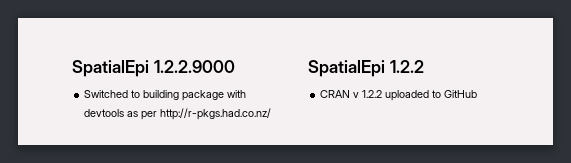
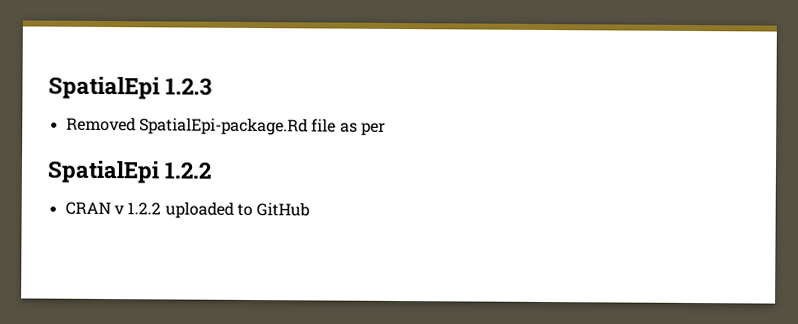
- SpatialEpi 1.2.2.9000
- Switched to building package with devtools as per http://r-pkgs.had.co.nz/
+ SpatialEpi 1.2.3
+ Removed SpatialEpi-package.Rd file as per

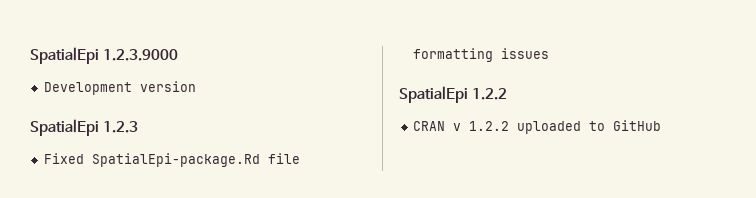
+ SpatialEpi 1.2.3.9000
+ Development version
- Removed SpatialEpi-package.Rd file as per
+ Fixed SpatialEpi-package.Rd file formatting issues

